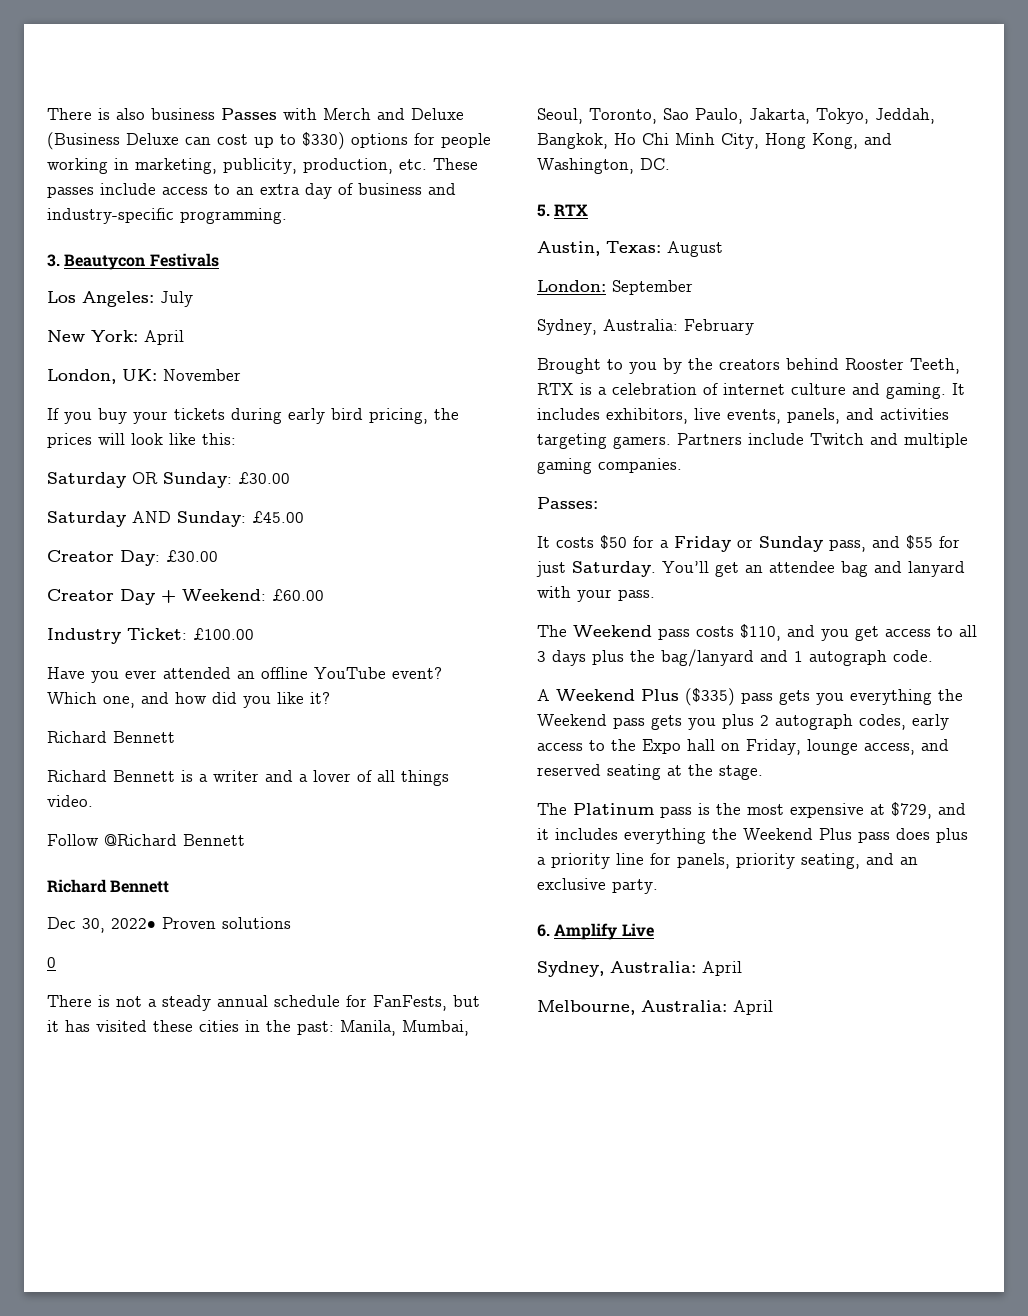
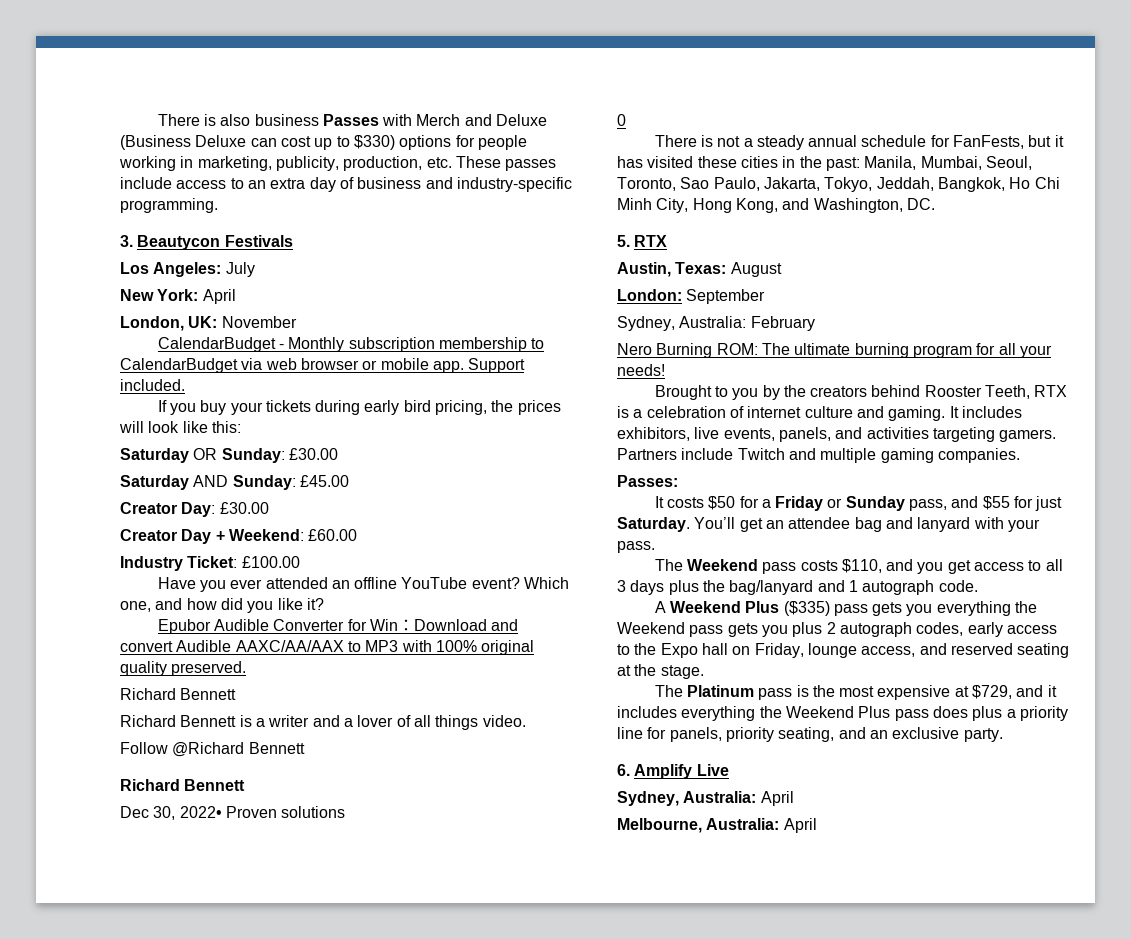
+ CalendarBudget - Monthly subscription membership to CalendarBudget via web browser or mobile app. Support included.
+ Epubor Audible Converter for Win：Download and convert Audible AAXC/AA/AAX to MP3 with 100% original quality preserved.
+ Nero Burning ROM: The ultimate burning program for all your needs!

